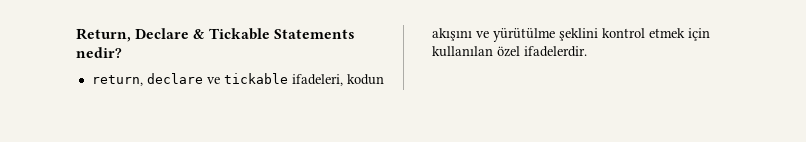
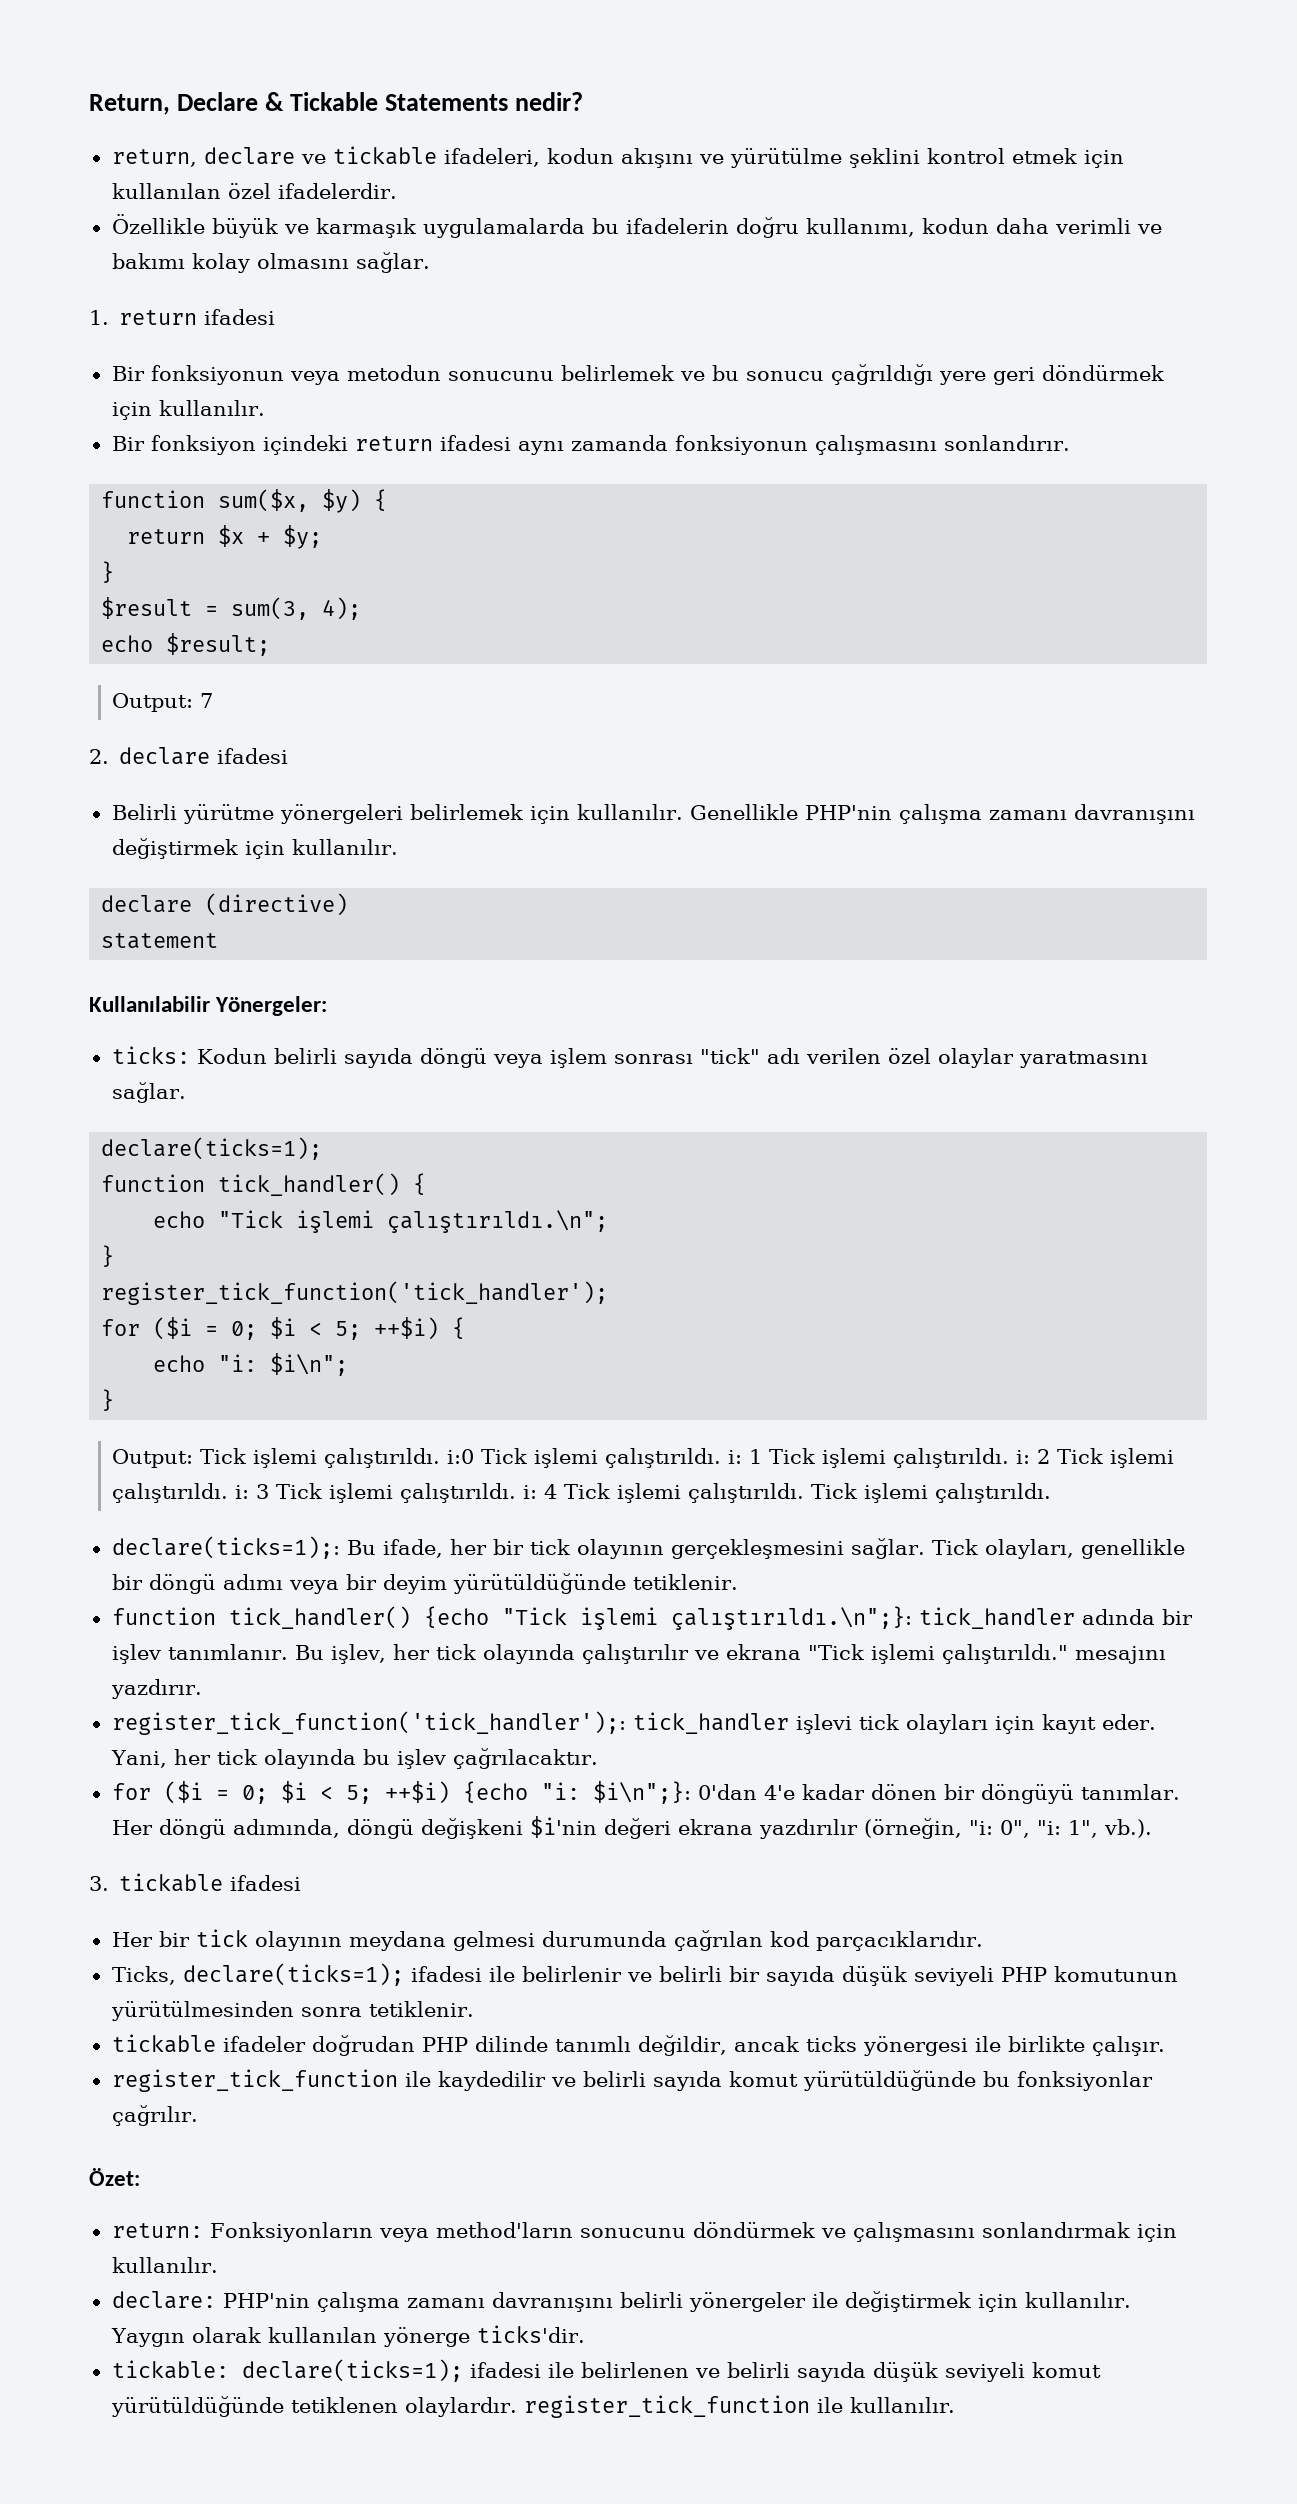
+ Özellikle büyük ve karmaşık uygulamalarda bu ifadelerin doğru kullanımı, kodun daha verimli ve bakımı kolay olmasını sağlar.
+ 1. return ifadesi
+ Bir fonksiyonun veya metodun sonucunu belirlemek ve bu sonucu çağrıldığı yere geri döndürmek için kullanılır.
+ Bir fonksiyon içindeki return ifadesi aynı zamanda fonksiyonun çalışmasını sonlandırır.
+ function sum($x, $y) {
+ return $x + $y;
+ }
+ $result = sum(3, 4);
+ echo $result;
+ Output: 7
+ 2. declare ifadesi
+ Belirli yürütme yönergeleri belirlemek için kullanılır. Genellikle PHP'nin çalışma zamanı davranışını değiştirmek için kullanılır.
+ declare (directive)
+ statement
+ Kullanılabilir Yönergeler:
+ ticks: Kodun belirli sayıda döngü veya işlem sonrası "tick" adı verilen özel olaylar yaratmasını sağlar.
+ declare(ticks=1);
+ function tick_handler() {
+ echo "Tick işlemi çalıştırıldı.\n";
+ }
+ register_tick_function('tick_handler');
+ for ($i = 0; $i < 5; ++$i) {
+ echo "i: $i\n";
+ }
+ Output: Tick işlemi çalıştırıldı. i:0 Tick işlemi çalıştırıldı. i: 1 Tick işlemi çalıştırıldı. i: 2 Tick işlemi çalıştırıldı. i: 3 Tick işlemi çalıştırıldı. i: 4 Tick işlemi çalıştırıldı. Tick işlemi çalıştırıldı.
+ declare(ticks=1);: Bu ifade, her bir tick olayının gerçekleşmesini sağlar. Tick olayları, genellikle bir döngü adımı veya bir deyim yürütüldüğünde tetiklenir.
+ function tick_handler() {echo "Tick işlemi çalıştırıldı.\n";}: tick_handler adında bir işlev tanımlanır. Bu işlev, her tick olayında çalıştırılır ve ekrana "Tick işlemi çalıştırıldı." mesajını yazdırır.
+ register_tick_function('tick_handler');: tick_handler işlevi tick olayları için kayıt eder. Yani, her tick olayında bu işlev çağrılacaktır.
+ for ($i = 0; $i < 5; ++$i) {echo "i: $i\n";}: 0'dan 4'e kadar dönen bir döngüyü tanımlar. Her döngü adımında, döngü değişkeni $i'nin değeri ekrana yazdırılır (örneğin, "i: 0", "i: 1", vb.).
+ 3. tickable ifadesi
+ Her bir tick olayının meydana gelmesi durumunda çağrılan kod parçacıklarıdır.
+ Ticks, declare(ticks=1); ifadesi ile belirlenir ve belirli bir sayıda düşük seviyeli PHP komutunun yürütülmesinden sonra tetiklenir.
+ tickable ifadeler doğrudan PHP dilinde tanımlı değildir, ancak ticks yönergesi ile birlikte çalışır.
+ register_tick_function ile kaydedilir ve belirli sayıda komut yürütüldüğünde bu fonksiyonlar çağrılır.
+ Özet:
+ return: Fonksiyonların veya method'ların sonucunu döndürmek ve çalışmasını sonlandırmak için kullanılır.
+ declare: PHP'nin çalışma zamanı davranışını belirli yönergeler ile değiştirmek için kullanılır. Yaygın olarak kullanılan yönerge ticks'dir.
+ tickable: declare(ticks=1); ifadesi ile belirlenen ve belirli sayıda düşük seviyeli komut yürütüldüğünde tetiklenen olaylardır. register_tick_function ile kullanılır.

